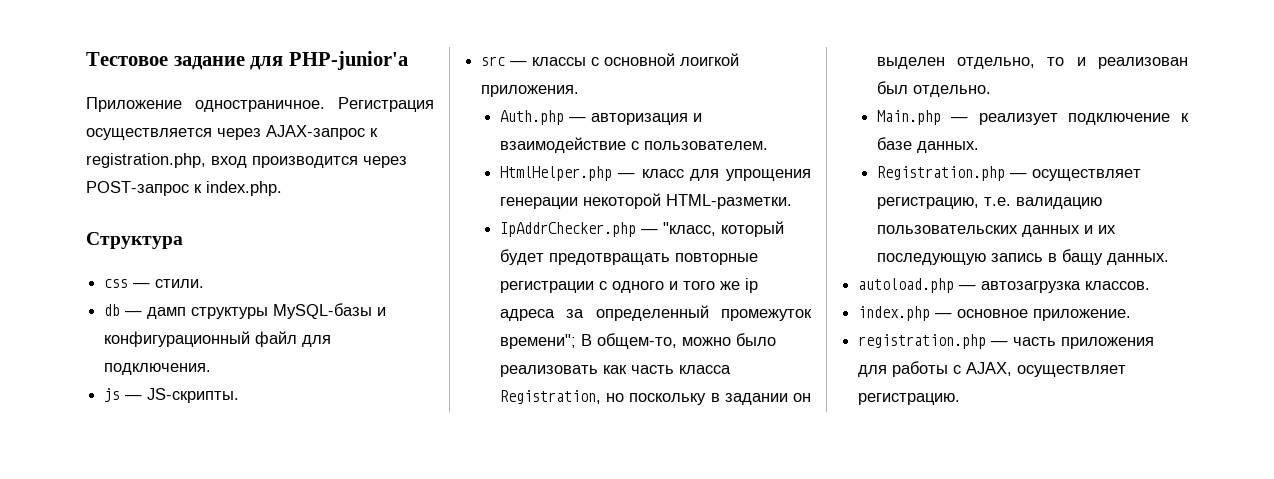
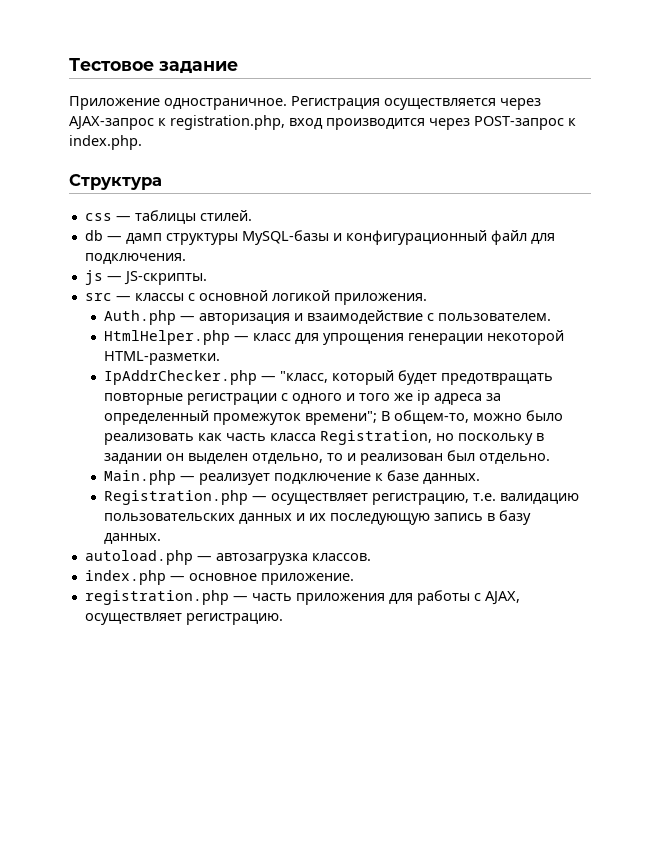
- Тестовое задание для PHP-junior'а
+ Тестовое задание
- css — стили.
+ css — таблицы стилей.
- src — классы с основной лоигкой приложения.
+ src — классы с основной логикой приложения.
- Registration.php — осуществляет регистрацию, т.е. валидацию пользовательских данных и их последующую запись в бащу данных.
+ Registration.php — осуществляет регистрацию, т.е. валидацию пользовательских данных и их последующую запись в базу данных.

